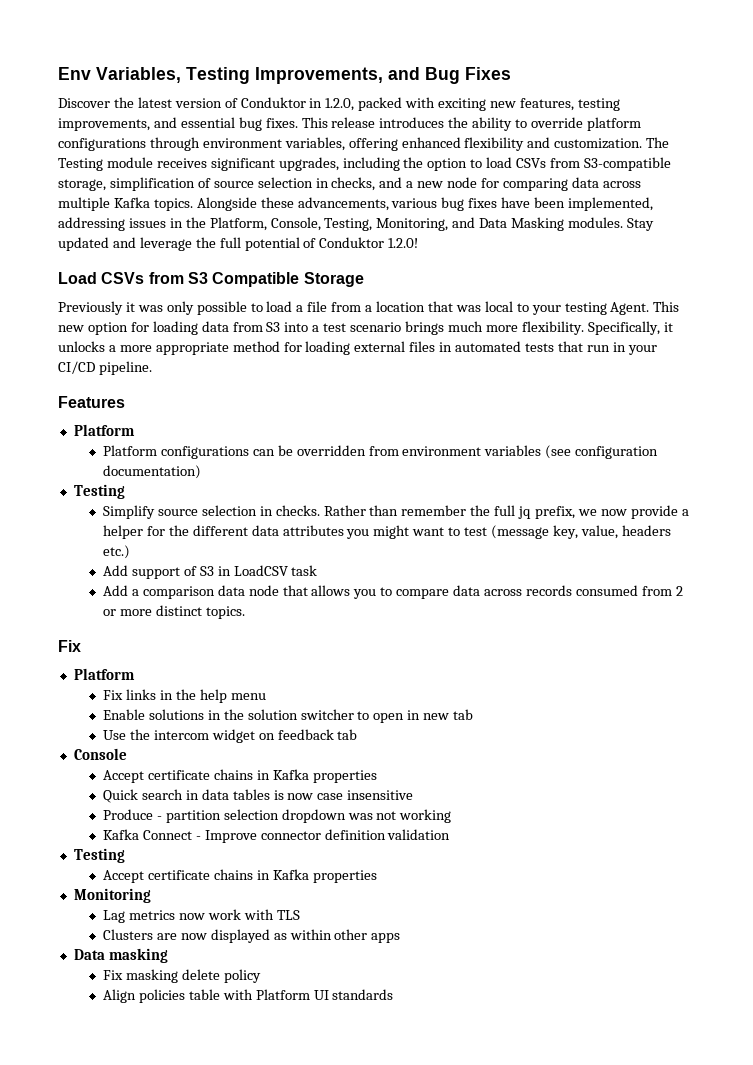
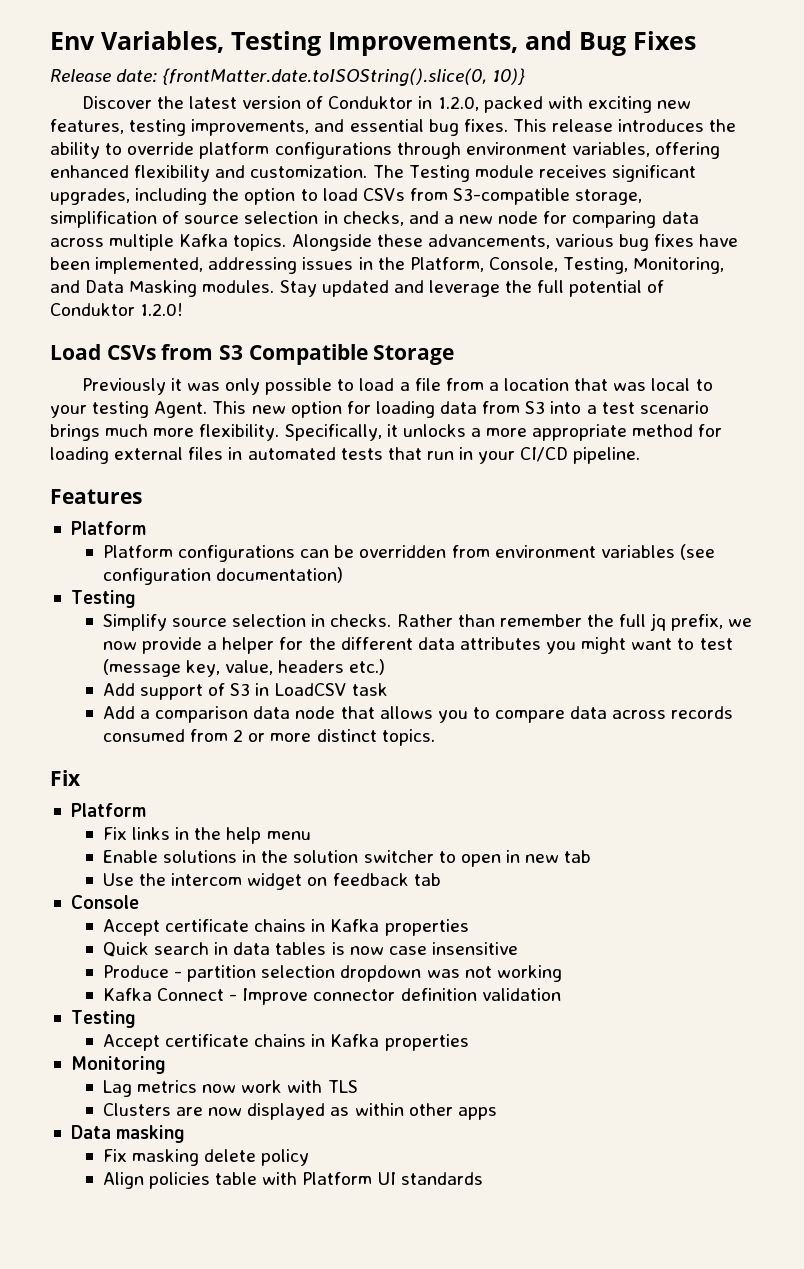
+ Release date: {frontMatter.date.toISOString().slice(0, 10)}

